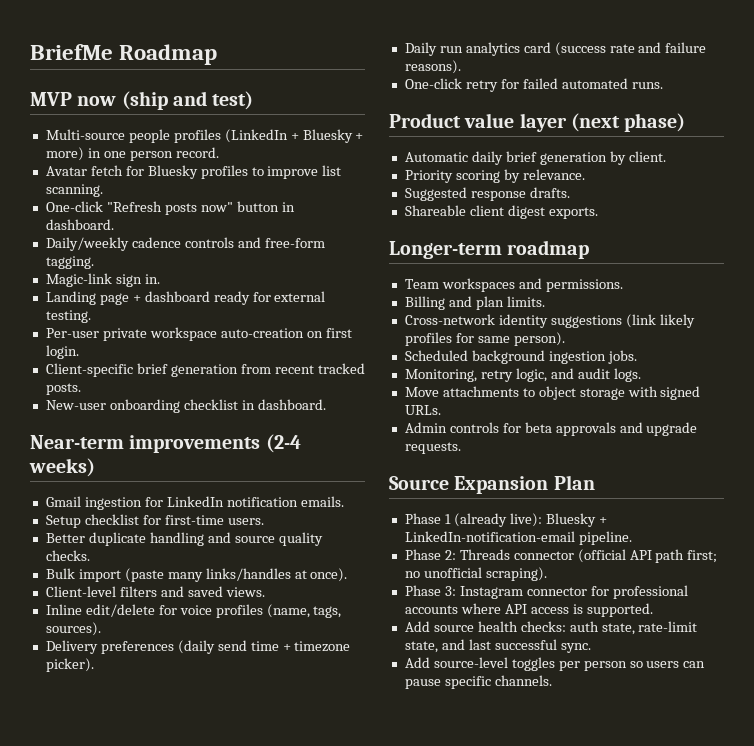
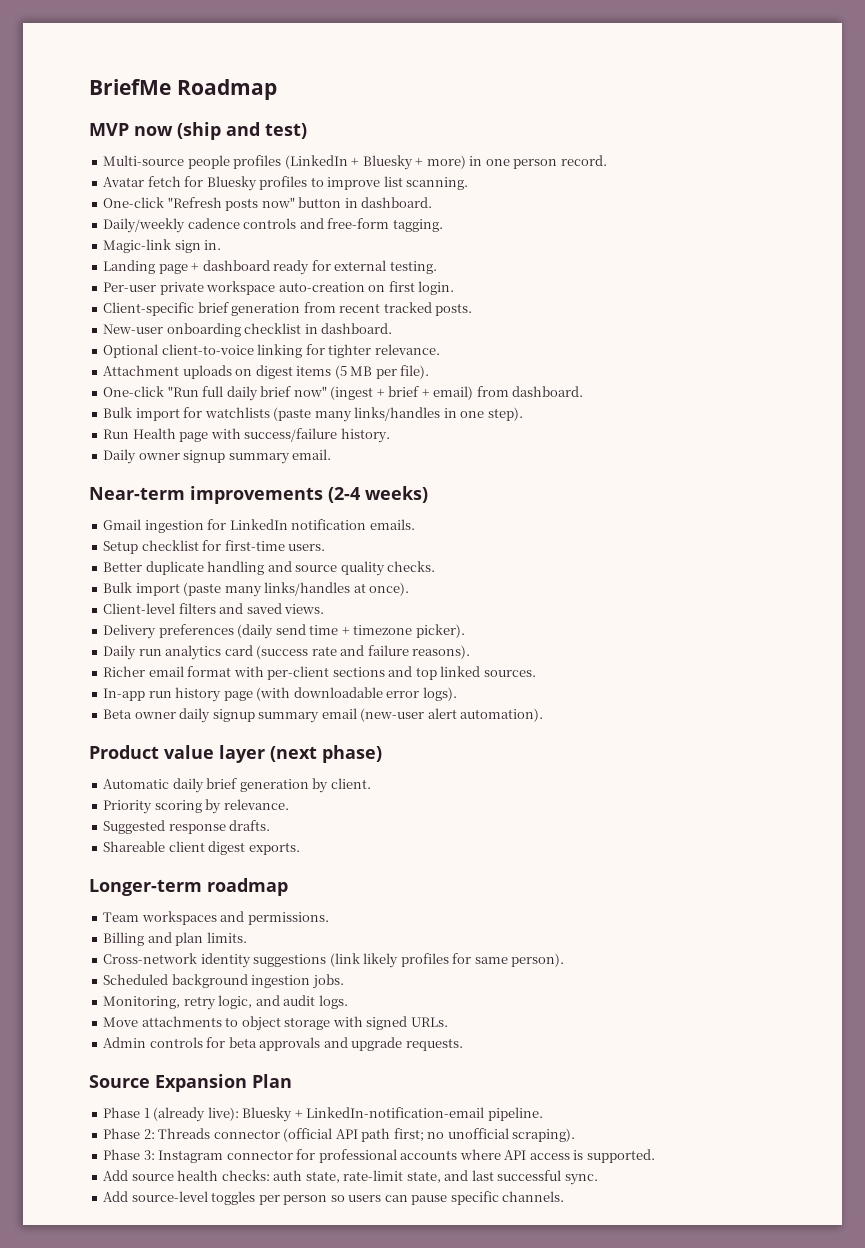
+ Optional client-to-voice linking for tighter relevance.
+ Attachment uploads on digest items (5 MB per file).
+ One-click "Run full daily brief now" (ingest + brief + email) from dashboard.
+ Bulk import for watchlists (paste many links/handles in one step).
+ Run Health page with success/failure history.
+ Daily owner signup summary email.
- Inline edit/delete for voice profiles (name, tags, sources).
- One-click retry for failed automated runs.
+ Richer email format with per-client sections and top linked sources.
+ In-app run history page (with downloadable error logs).
+ Beta owner daily signup summary email (new-user alert automation).

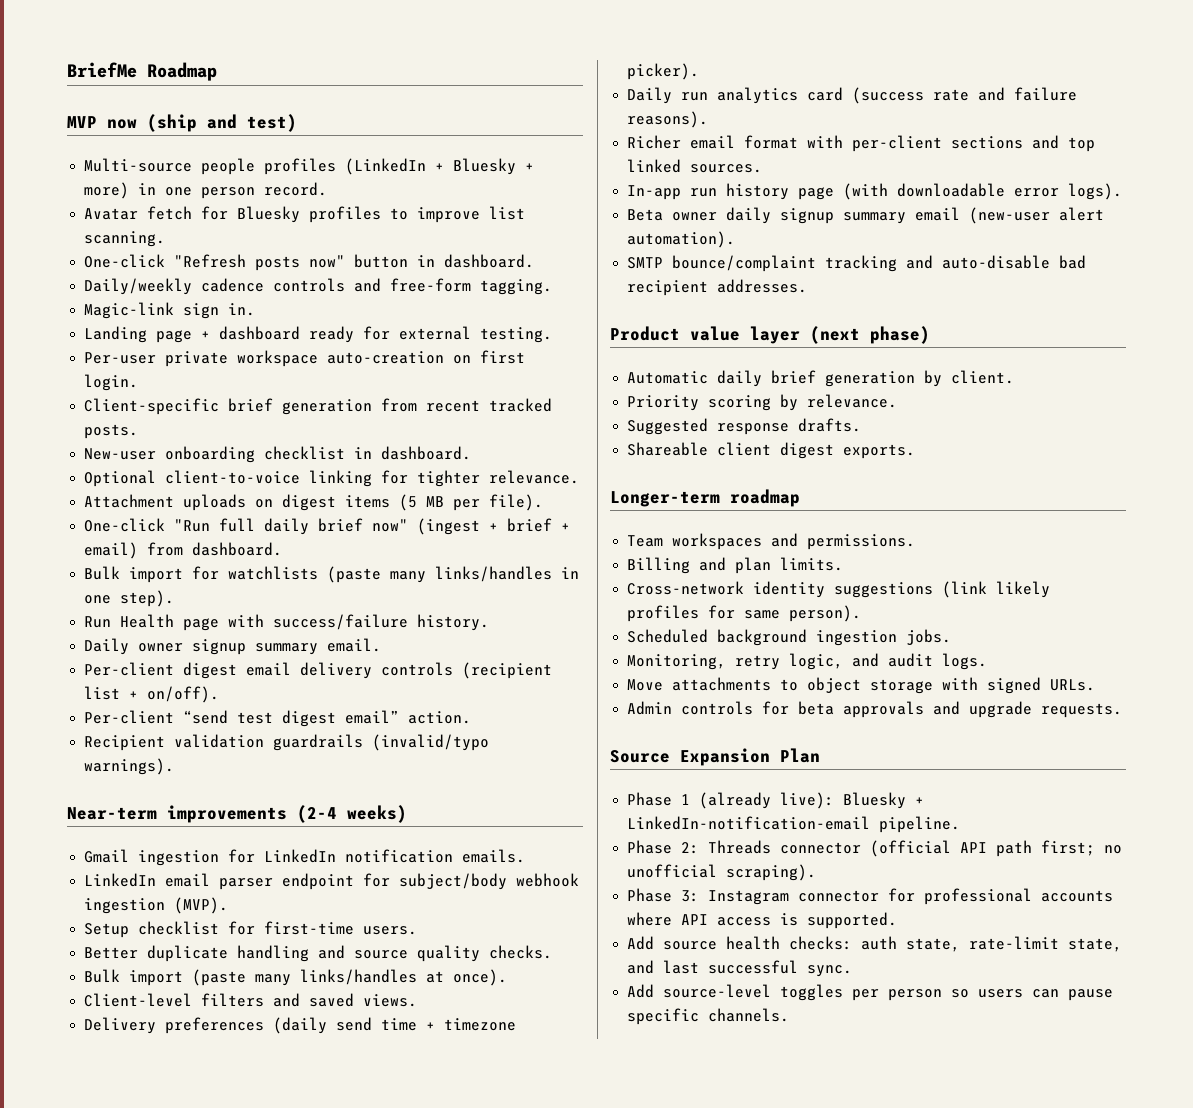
+ Per-client digest email delivery controls (recipient list + on/off).
+ Per-client “send test digest email” action.
+ Recipient validation guardrails (invalid/typo warnings).
+ LinkedIn email parser endpoint for subject/body webhook ingestion (MVP).
+ SMTP bounce/complaint tracking and auto-disable bad recipient addresses.

